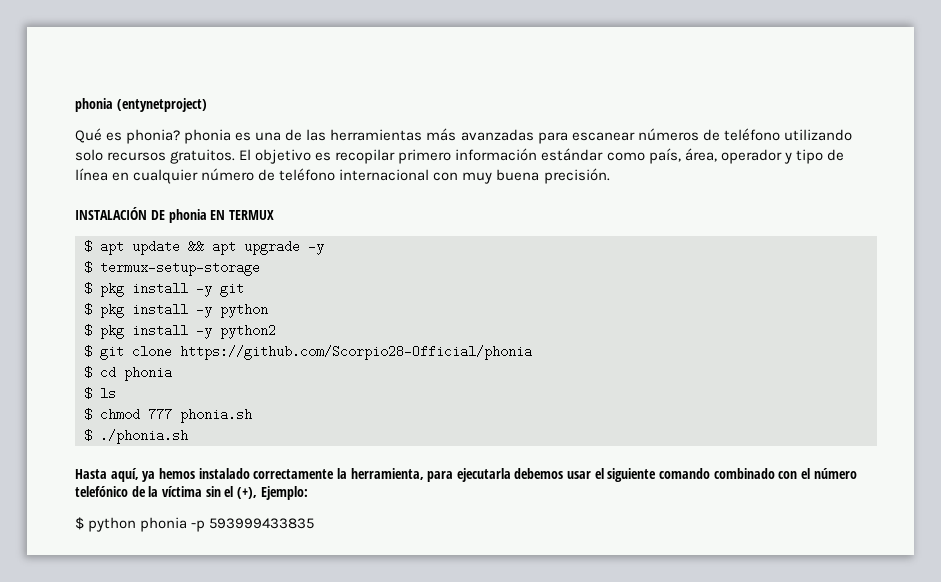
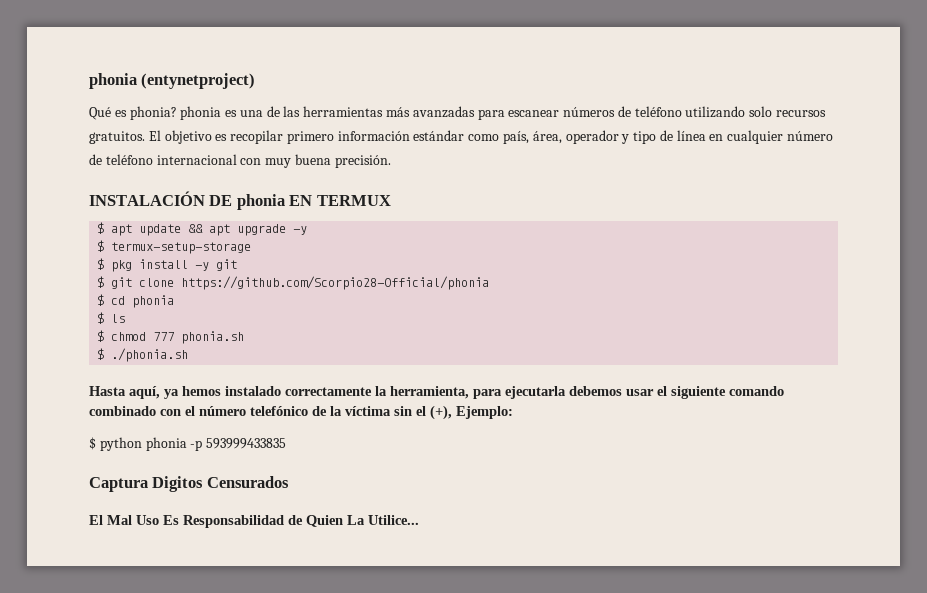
- $ pkg install -y python
- $ pkg install -y python2
+ Captura Digitos Censurados
+ El Mal Uso Es Responsabilidad de Quien La Utilice...

